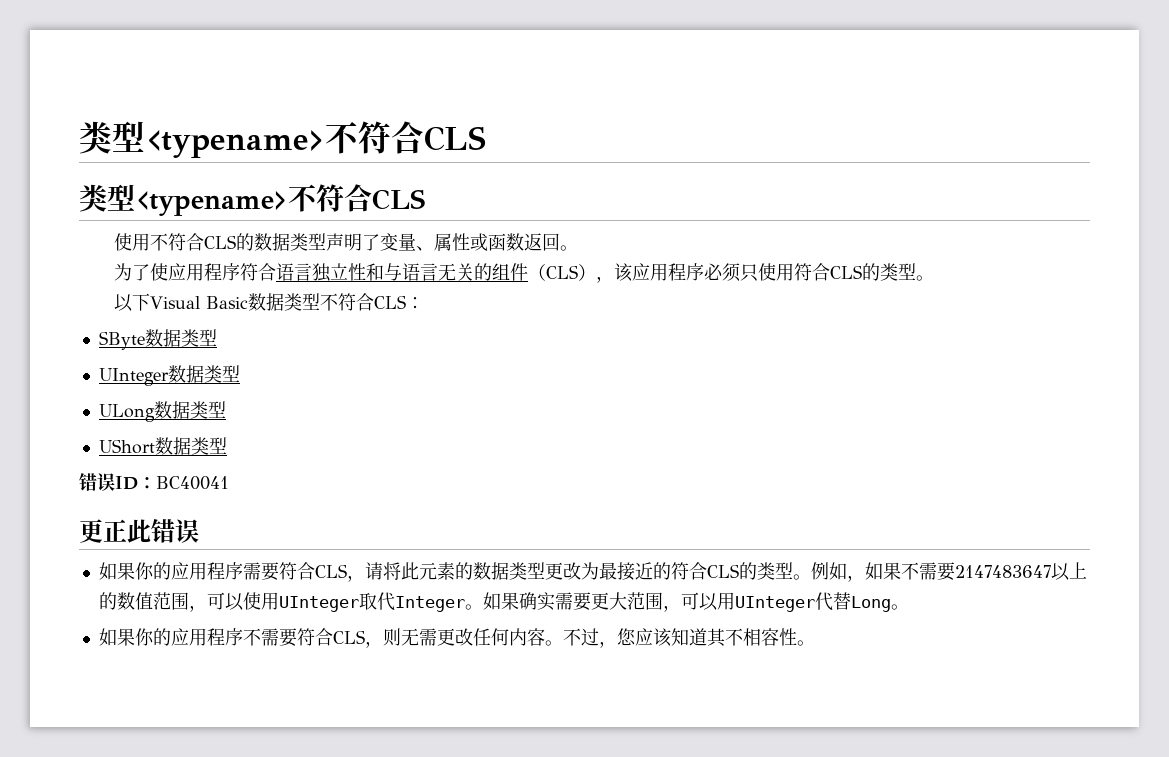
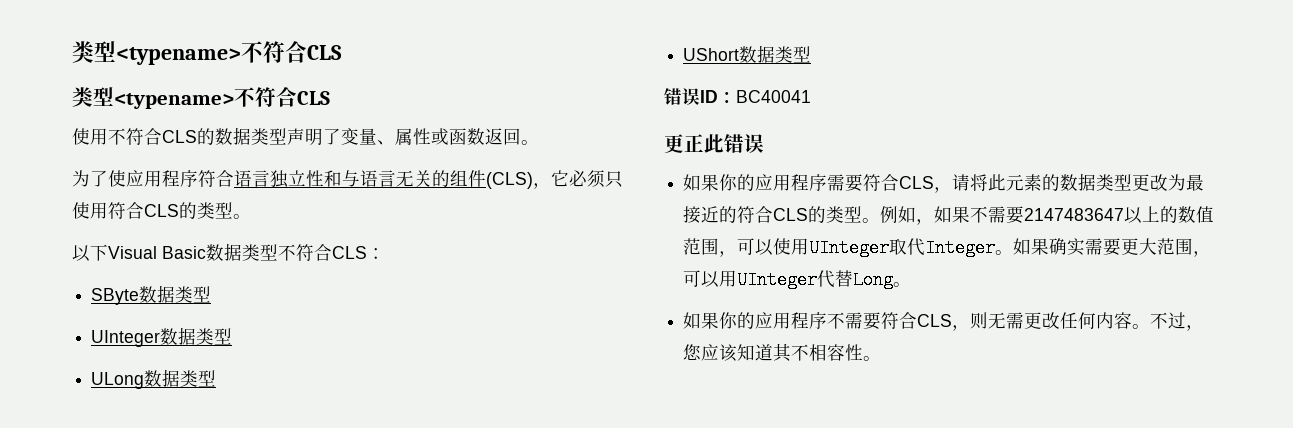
- 为了使应用程序符合语言独立性和与语言无关的组件（CLS），该应用程序必须只使用符合CLS的类型。
+ 为了使应用程序符合语言独立性和与语言无关的组件(CLS)，它必须只使用符合CLS的类型。

